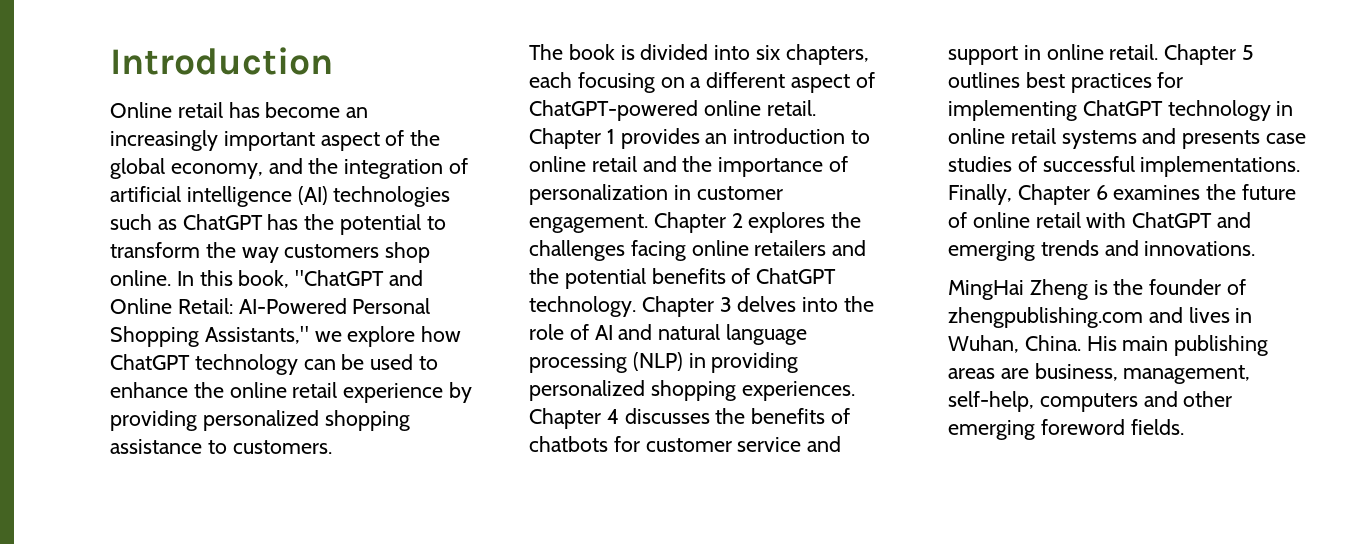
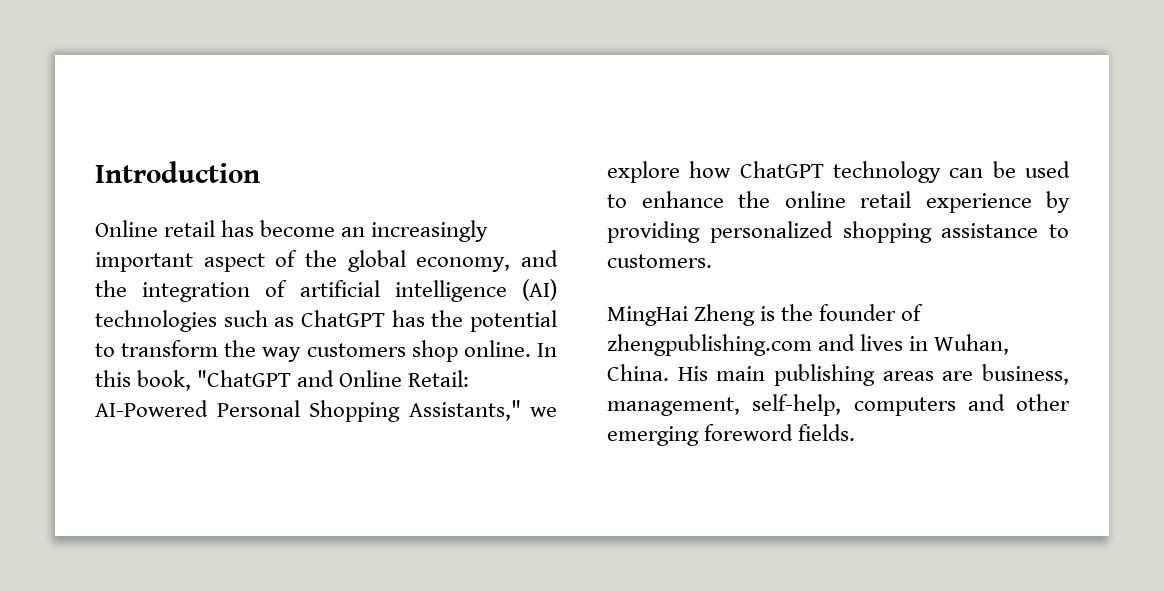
- The book is divided into six chapters, each focusing on a different aspect of ChatGPT-powered online retail. Chapter 1 provides an introduction to online retail and the importance of personalization in customer engagement. Chapter 2 explores the challenges facing online retailers and the potential benefits of ChatGPT technology. Chapter 3 delves into the role of AI and natural language processing (NLP) in providing personalized shopping experiences. Chapter 4 discusses the benefits of chatbots for customer service and support in online retail. Chapter 5 outlines best practices for implementing ChatGPT technology in online retail systems and presents case studies of successful implementations. Finally, Chapter 6 examines the future of online retail with ChatGPT and emerging trends and innovations.

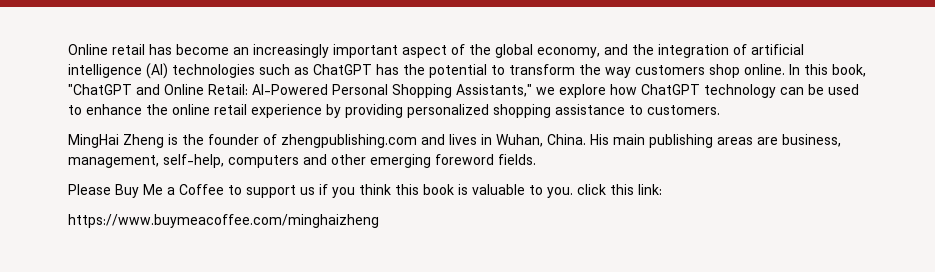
- Introduction
+ Please Buy Me a Coffee to support us if you think this book is valuable to you. click this link:
+ https://www.buymeacoffee.com/minghaizheng

